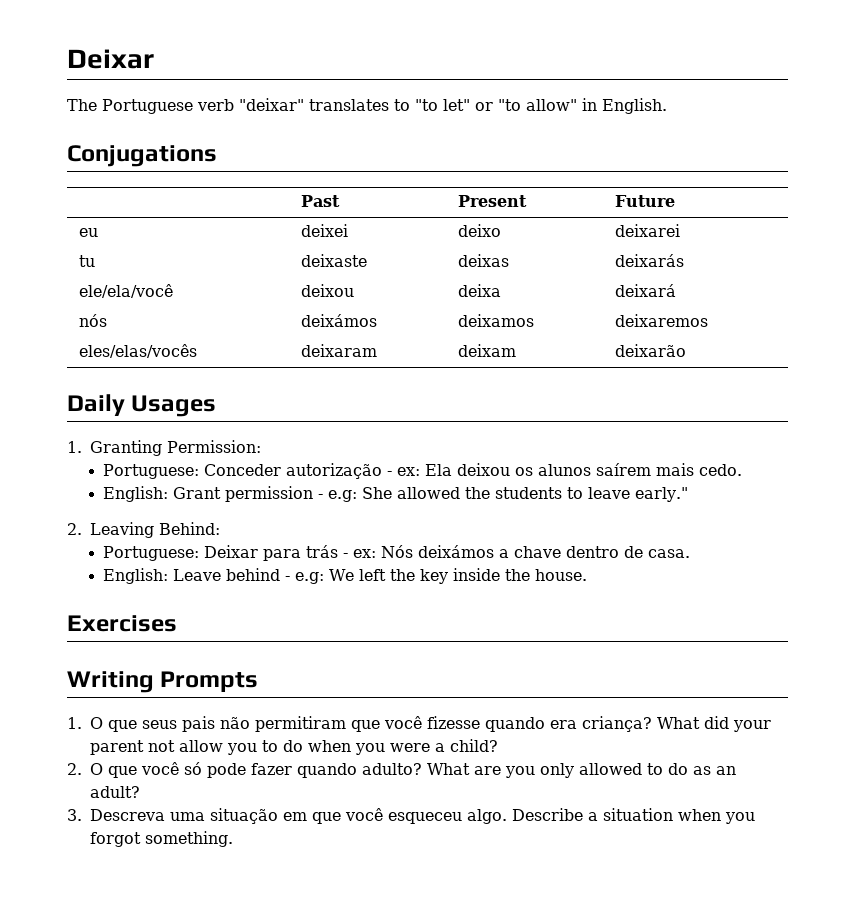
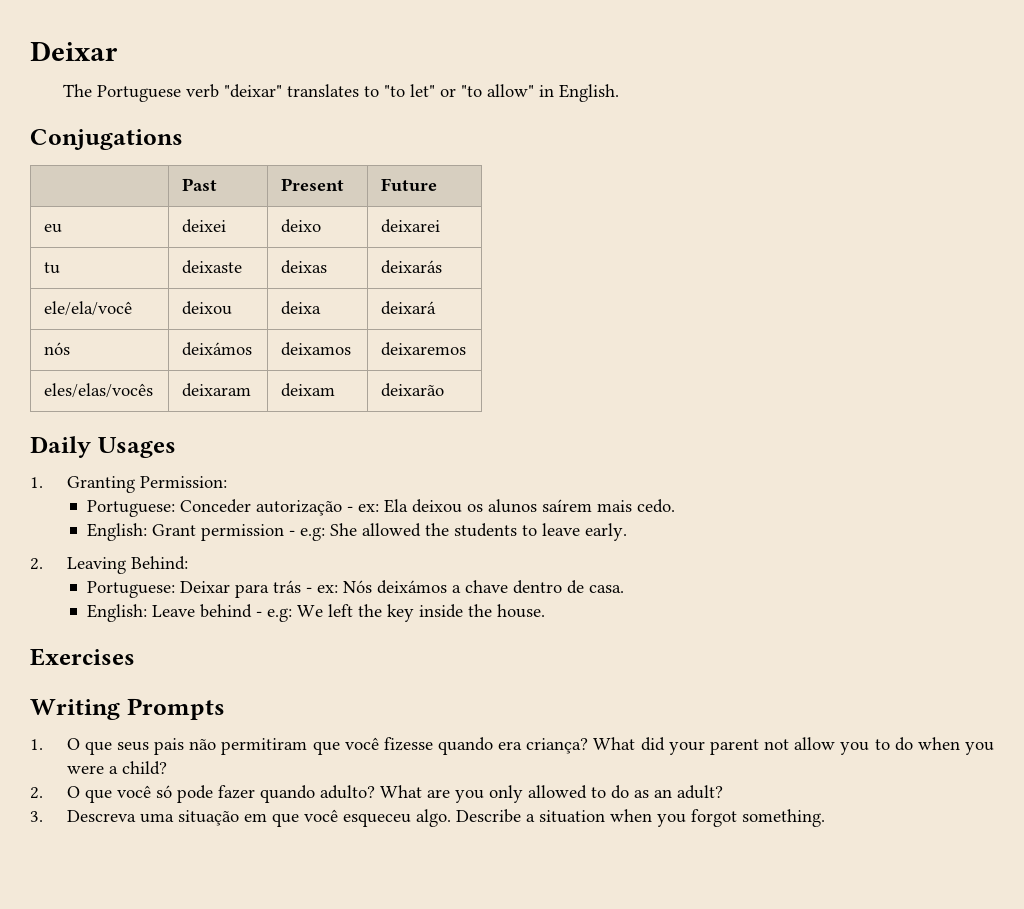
- English: Grant permission - e.g: She allowed the students to leave early."
+ English: Grant permission - e.g: She allowed the students to leave early.

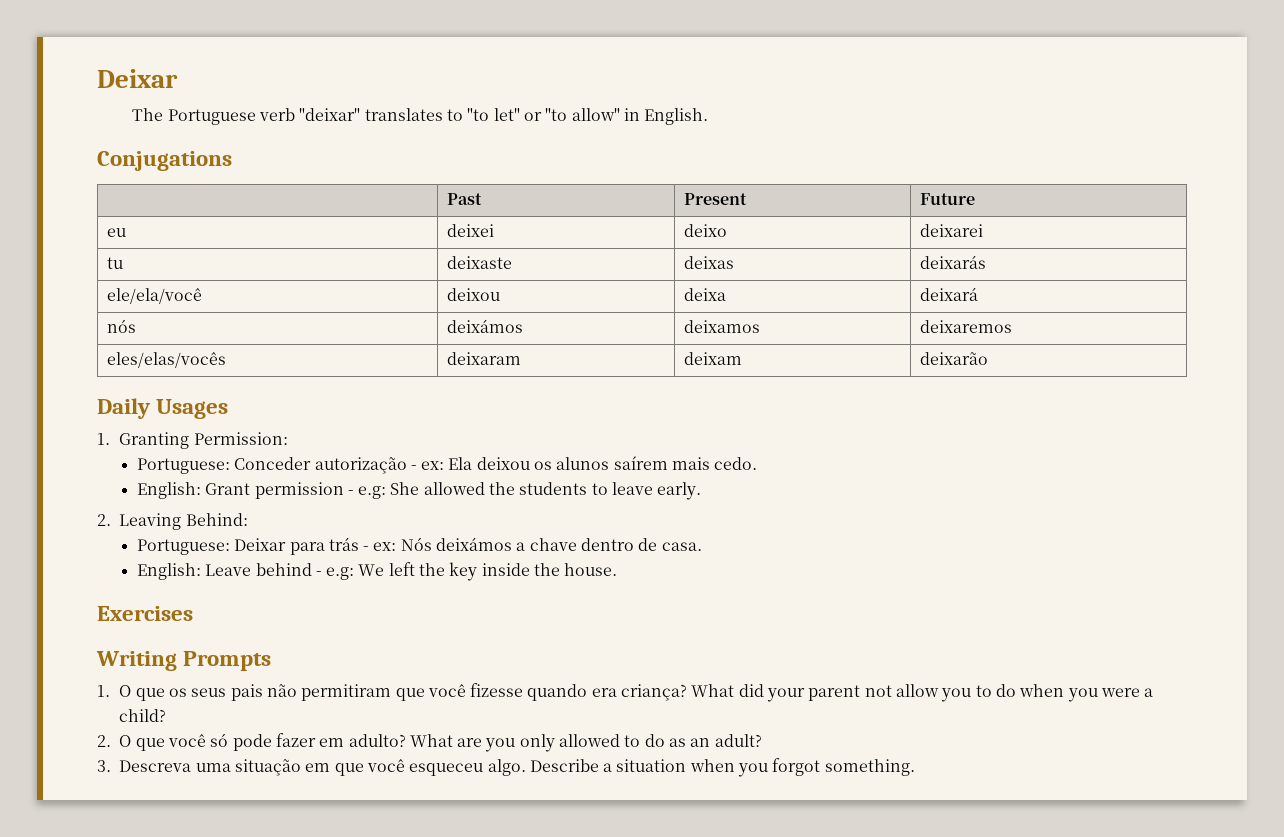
- 1. O que seus pais não permitiram que você fizesse quando era criança?
+ 1. O que os seus pais não permitiram que você fizesse quando era criança?
- 2. O que você só pode fazer quando adulto?
+ 2. O que você só pode fazer em adulto?

